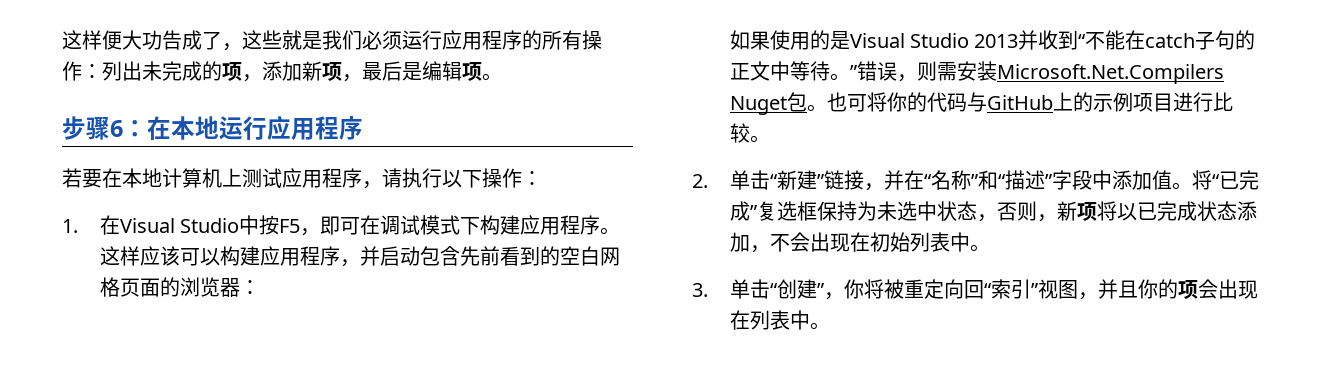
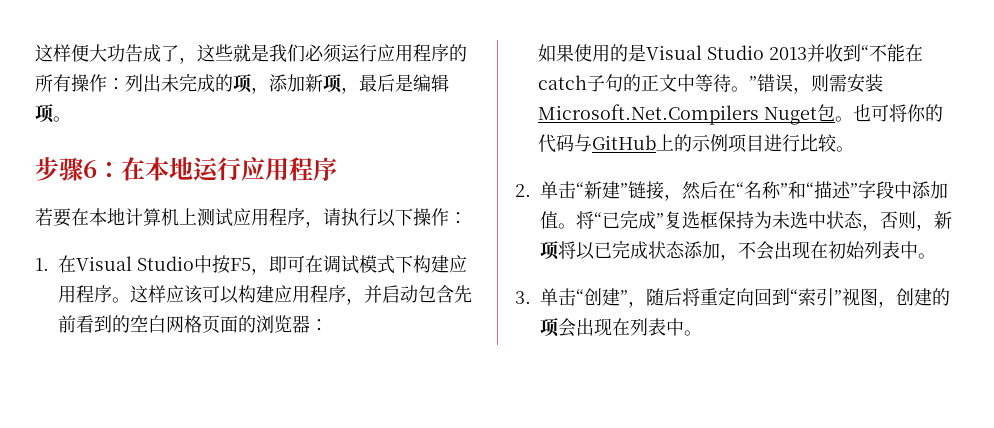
- 2.单击“新建”链接，并在“名称”和“描述”字段中添加值。
+ 2.单击“新建”链接，然后在“名称”和“描述”字段中添加值。
- 3.单击“创建”，你将被重定向回“索引”视图，并且你的项会出现在列表中。
+ 3.单击“创建”，随后将重定向回到“索引”视图，创建的项会出现在列表中。

